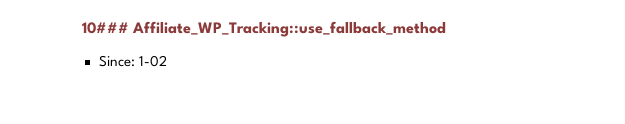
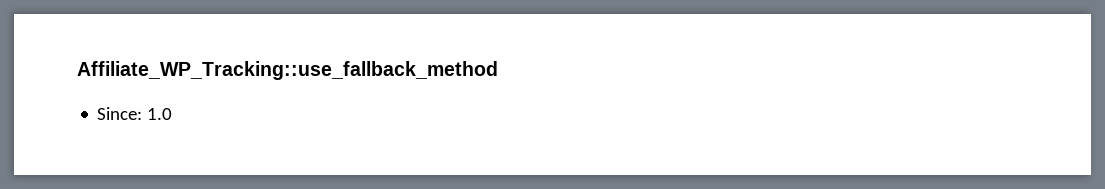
- 10### Affiliate_WP_Tracking::use_fallback_method
+ Affiliate_WP_Tracking::use_fallback_method
- Since: 1-02
+ Since: 1.0

